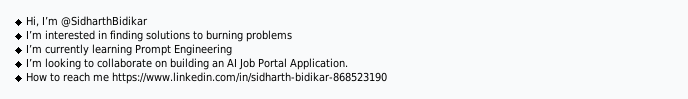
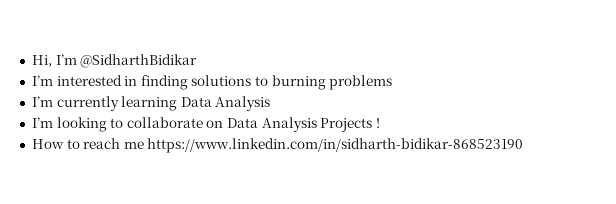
- I’m currently learning Prompt Engineering
+ I’m currently learning Data Analysis
- I’m looking to collaborate on building an AI Job Portal Application.
+ I’m looking to collaborate on Data Analysis Projects !

